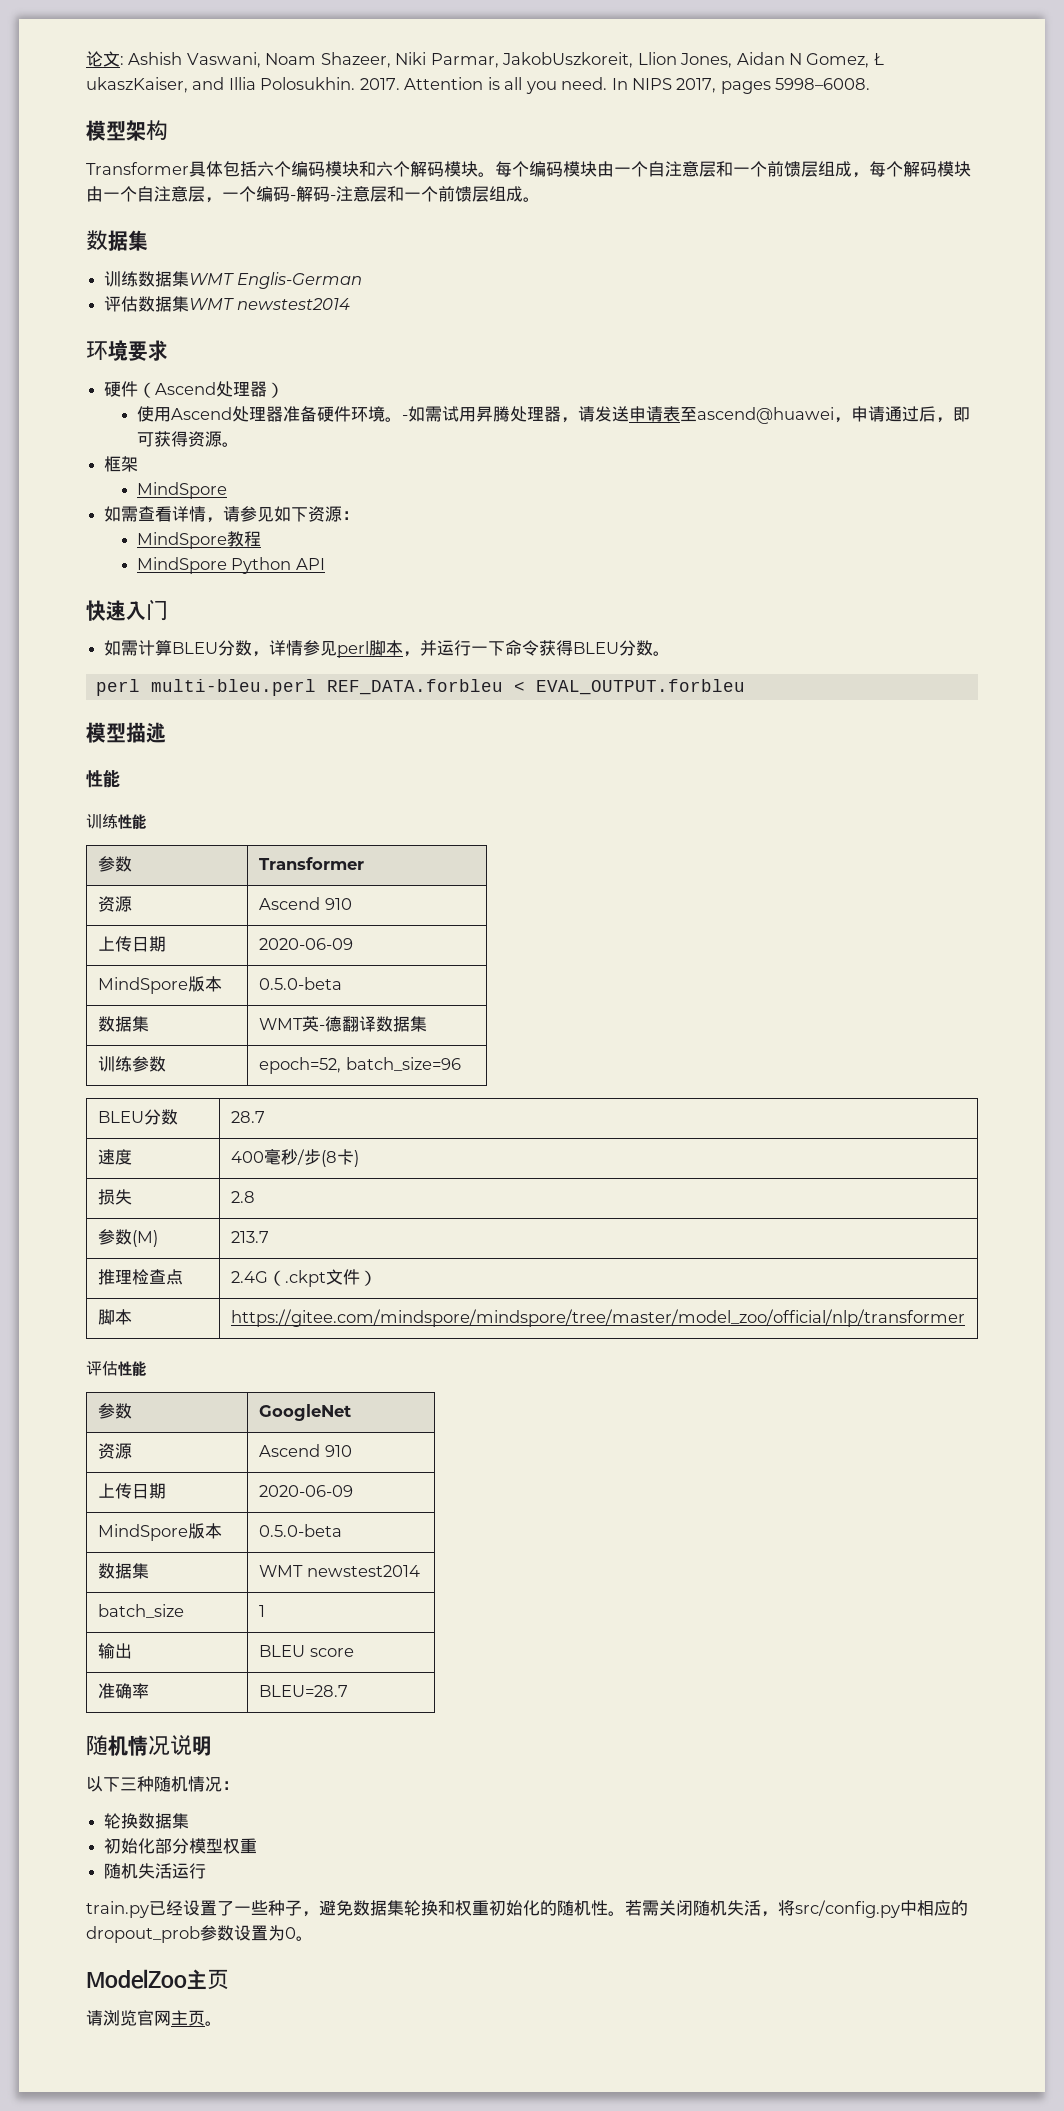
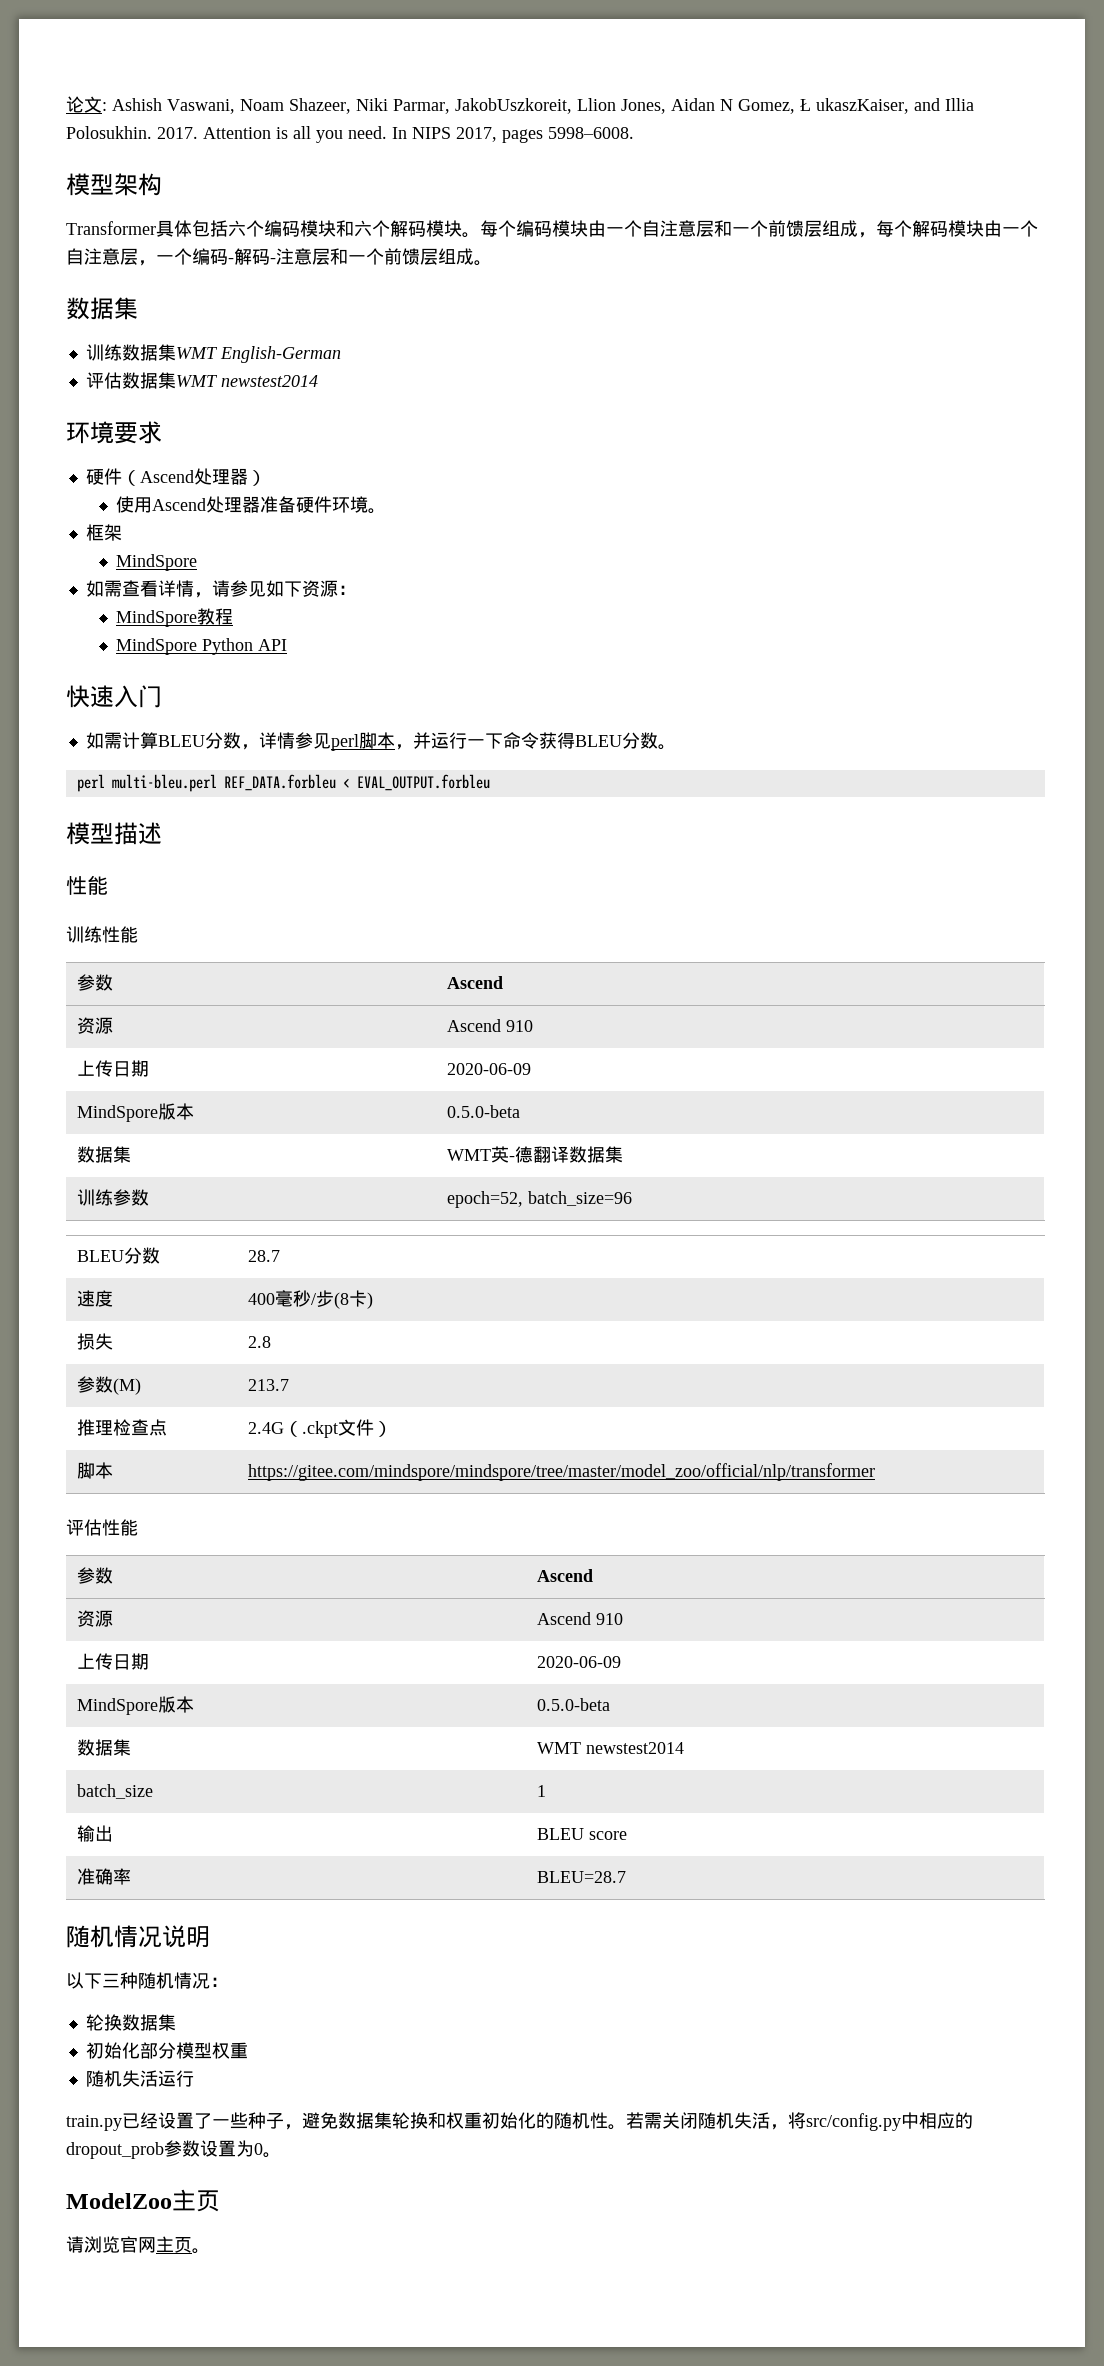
- 训练数据集WMT Englis-German
+ 训练数据集WMT English-German
- -如需试用昇腾处理器，请发送申请表至ascend@huawei，申请通过后，即可获得资源。
  训练性能
- 参数 | Transformer
+ 参数 | Ascend
  评估性能
- 参数 | GoogleNet
+ 参数 | Ascend

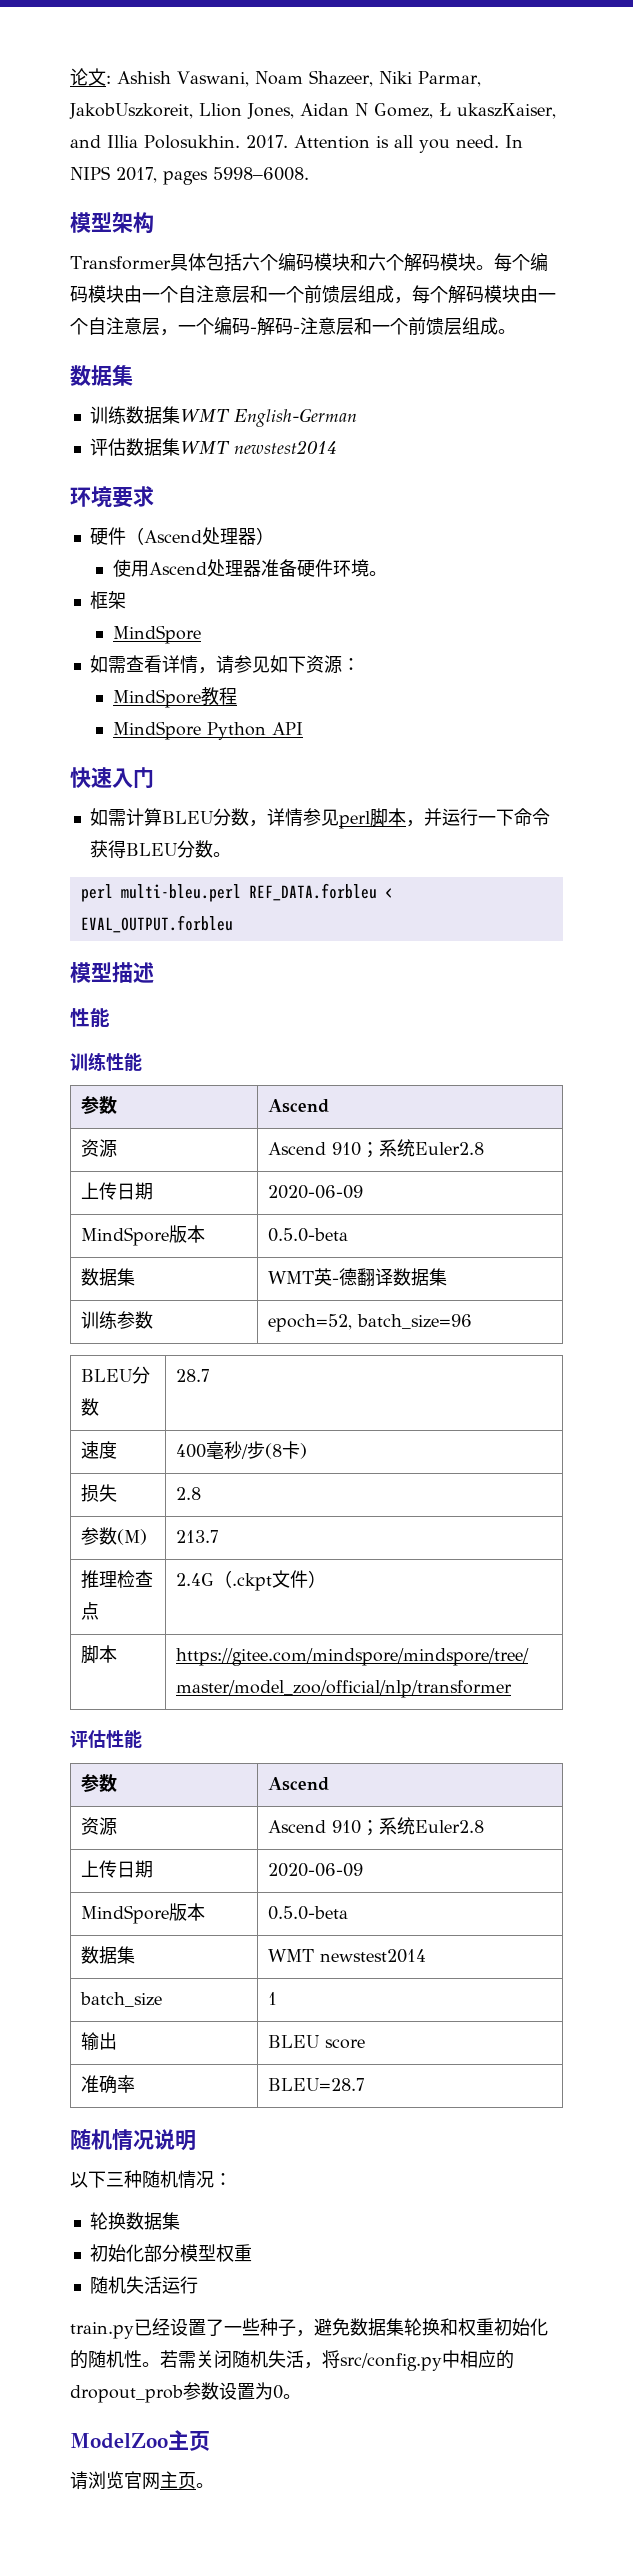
  训练性能
  参数 | Ascend
- 资源 | Ascend 910
+ 资源 | Ascend 910；系统Euler2.8
  评估性能
  参数 | Ascend
- 资源 | Ascend 910
+ 资源 | Ascend 910；系统Euler2.8

